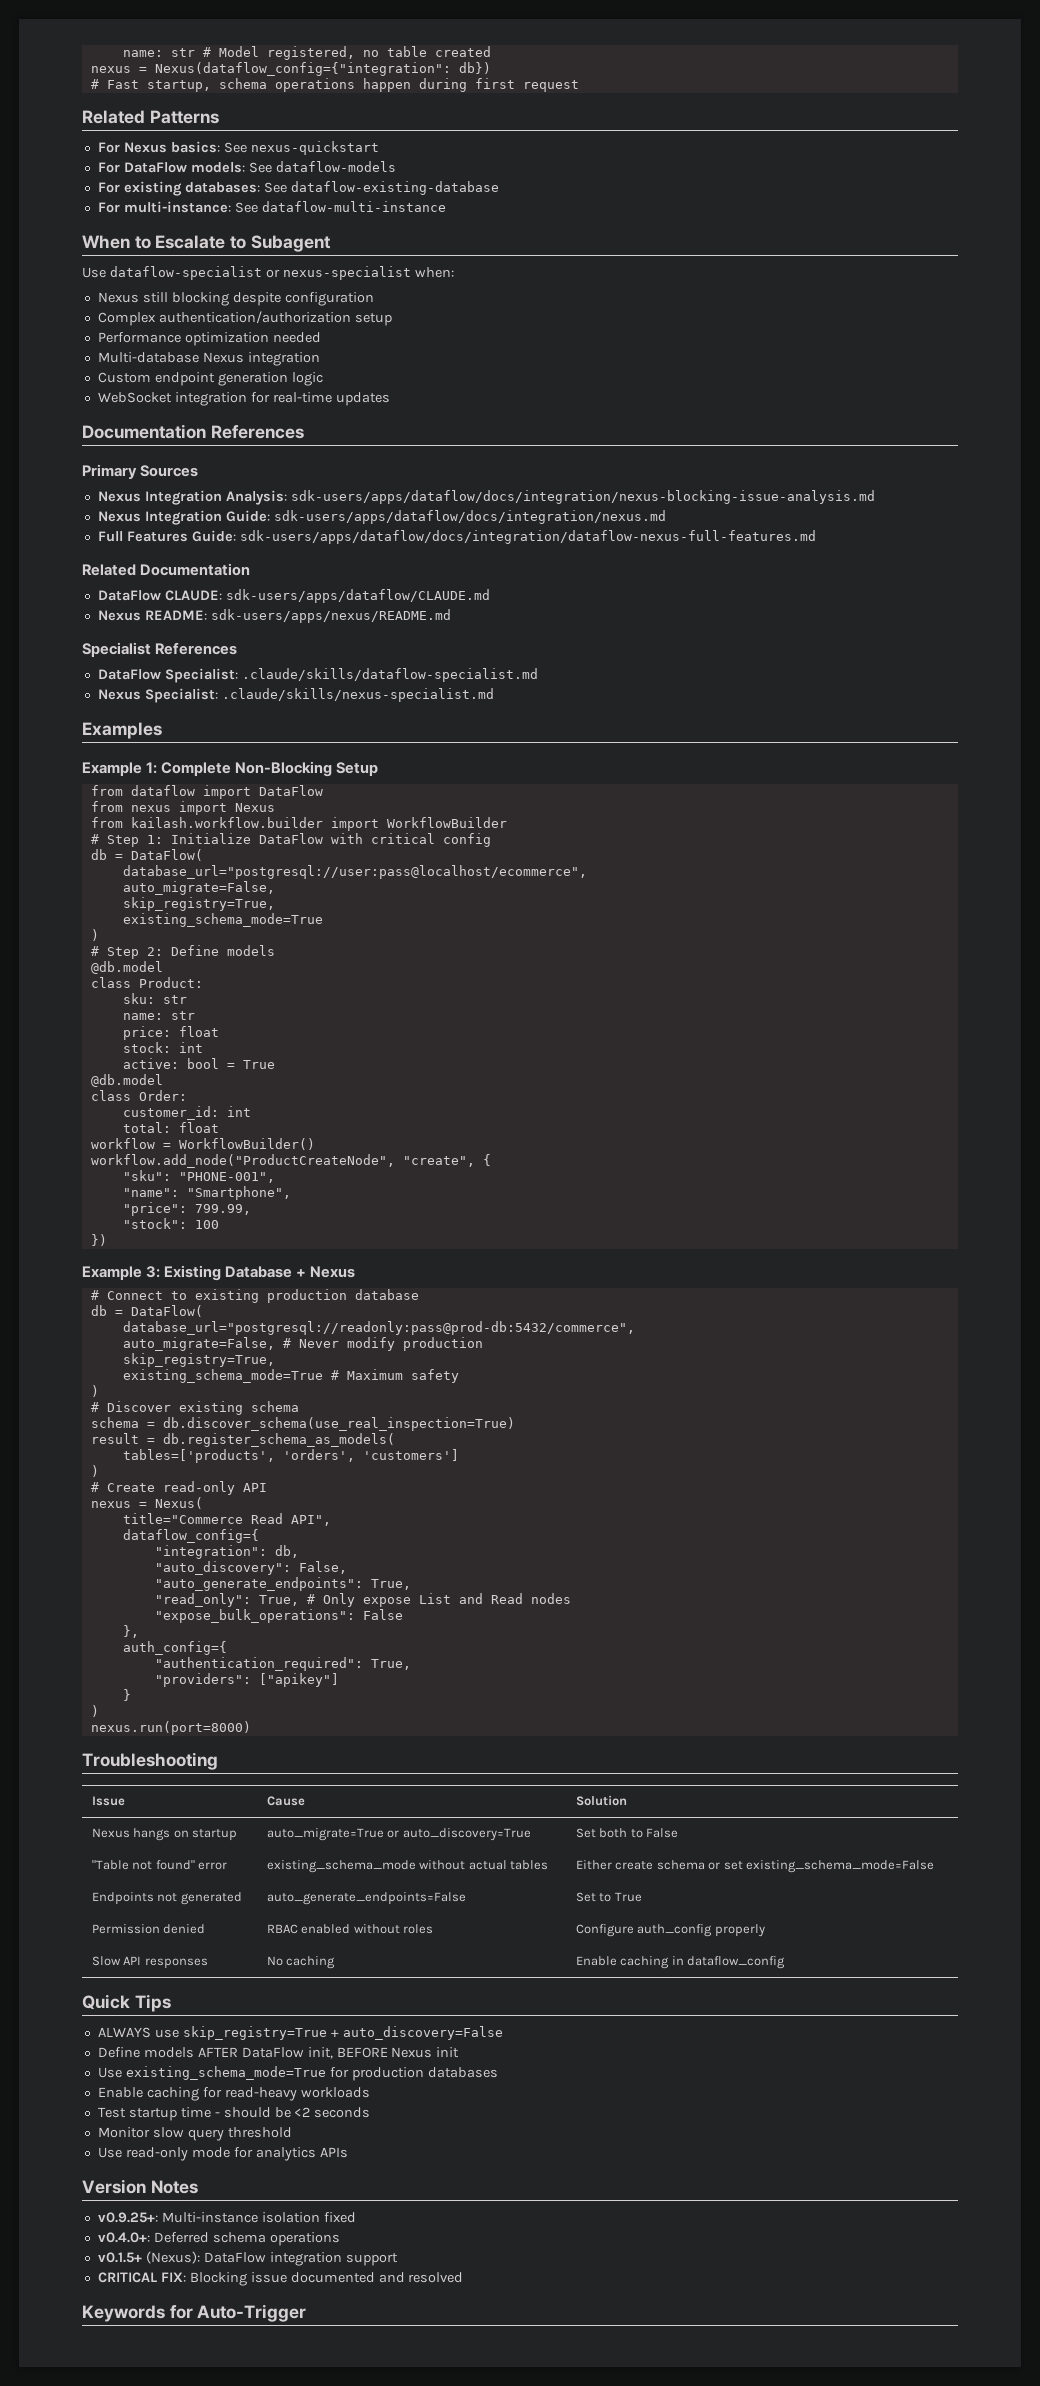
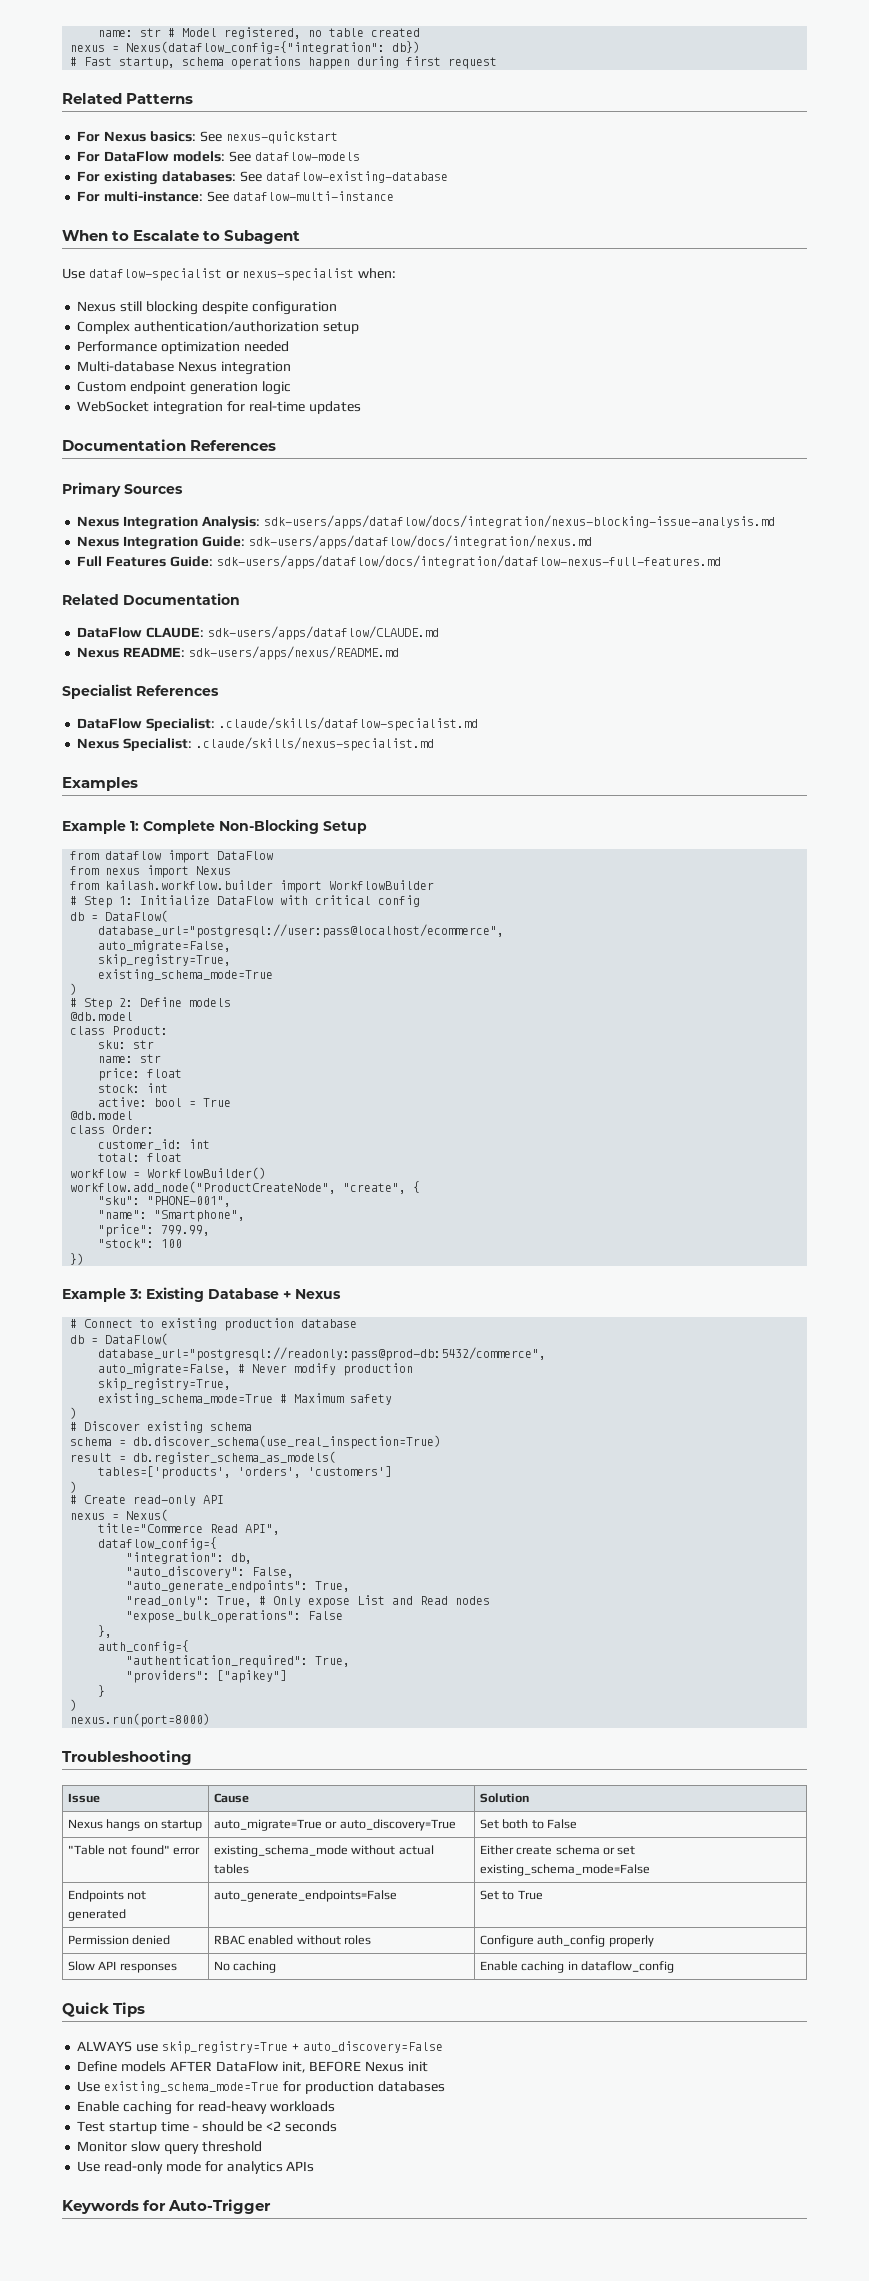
- Version Notes
- v0.9.25+: Multi-instance isolation fixed
- v0.4.0+: Deferred schema operations
- v0.1.5+ (Nexus): DataFlow integration support
- CRITICAL FIX: Blocking issue documented and resolved

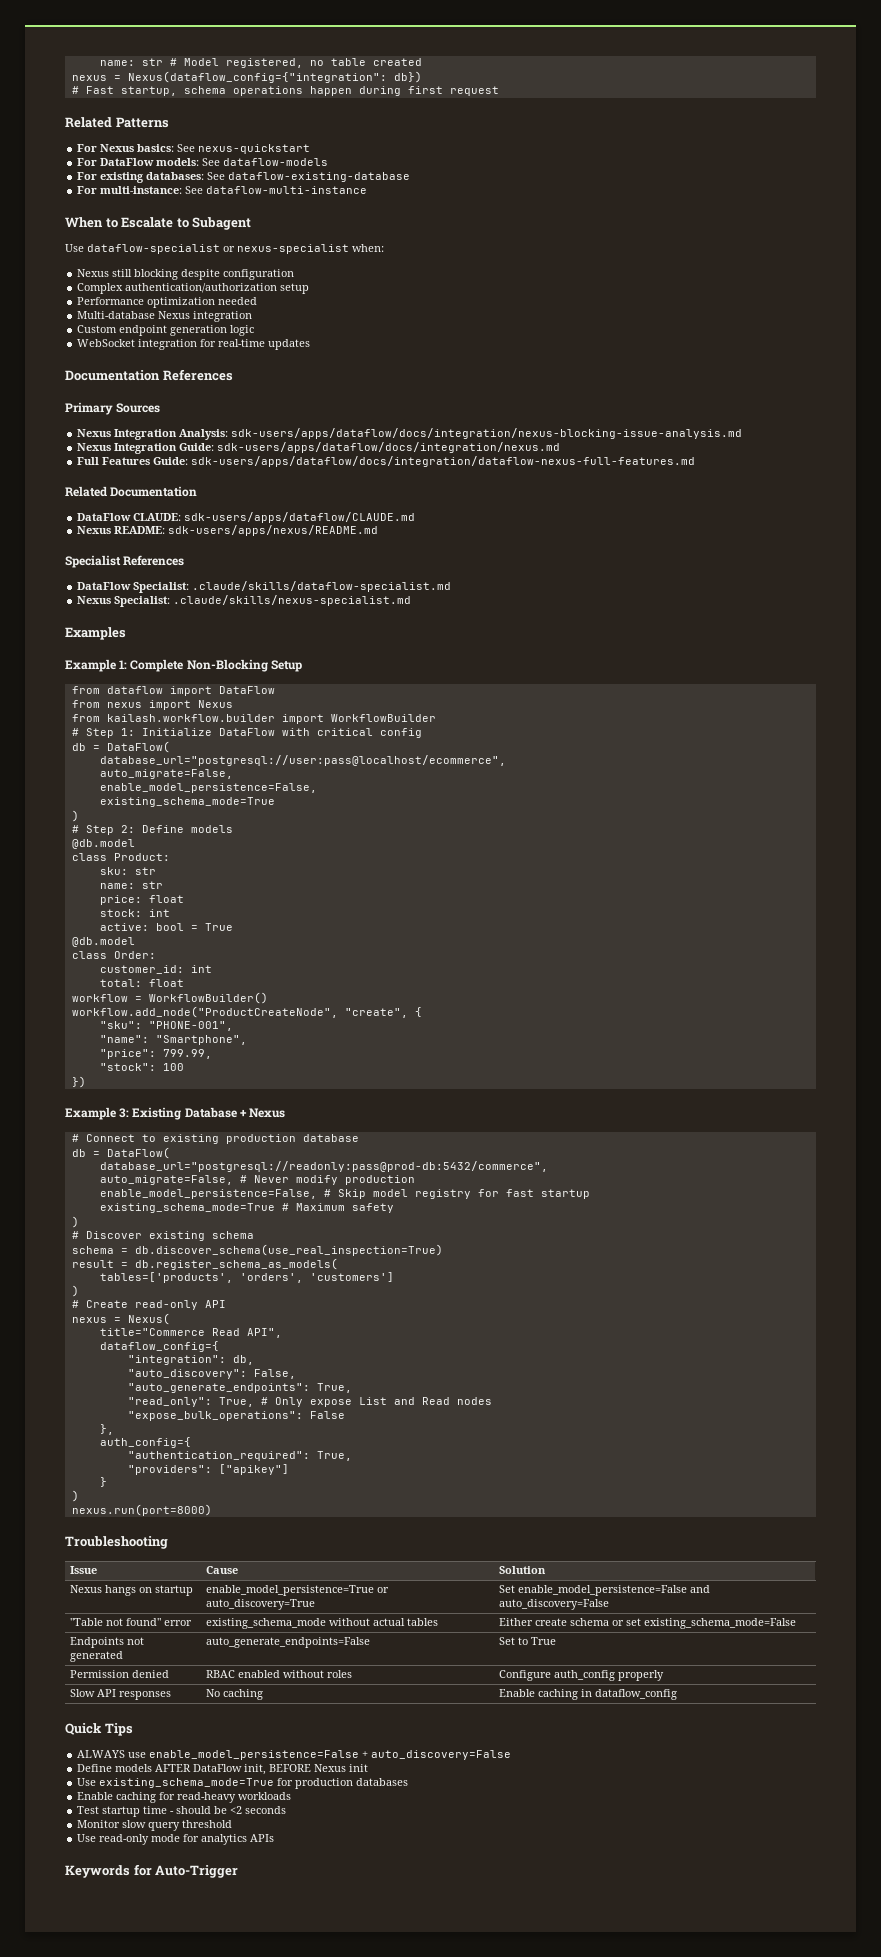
  database_url="postgresql://user:pass@localhost/ecommerce",
  auto_migrate=False,
- skip_registry=True,
+ enable_model_persistence=False,
  auto_migrate=False, # Never modify production
- skip_registry=True,
+ enable_model_persistence=False, # Skip model registry for fast startup
- Nexus hangs on startup | auto_migrate=True or auto_discovery=True | Set both to False
+ Nexus hangs on startup | enable_model_persistence=True or auto_discovery=True | Set enable_model_persistence=False and auto_discovery=False
- ALWAYS use skip_registry=True + auto_discovery=False
+ ALWAYS use enable_model_persistence=False + auto_discovery=False

